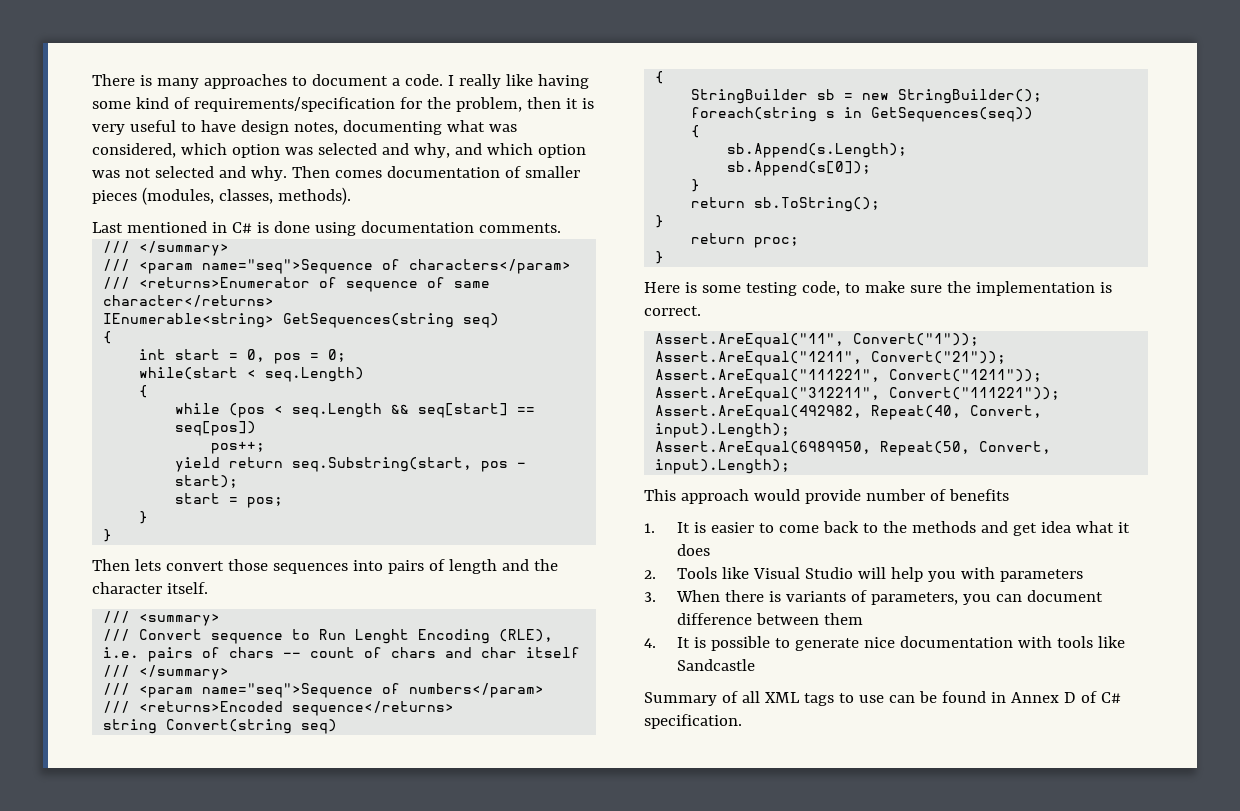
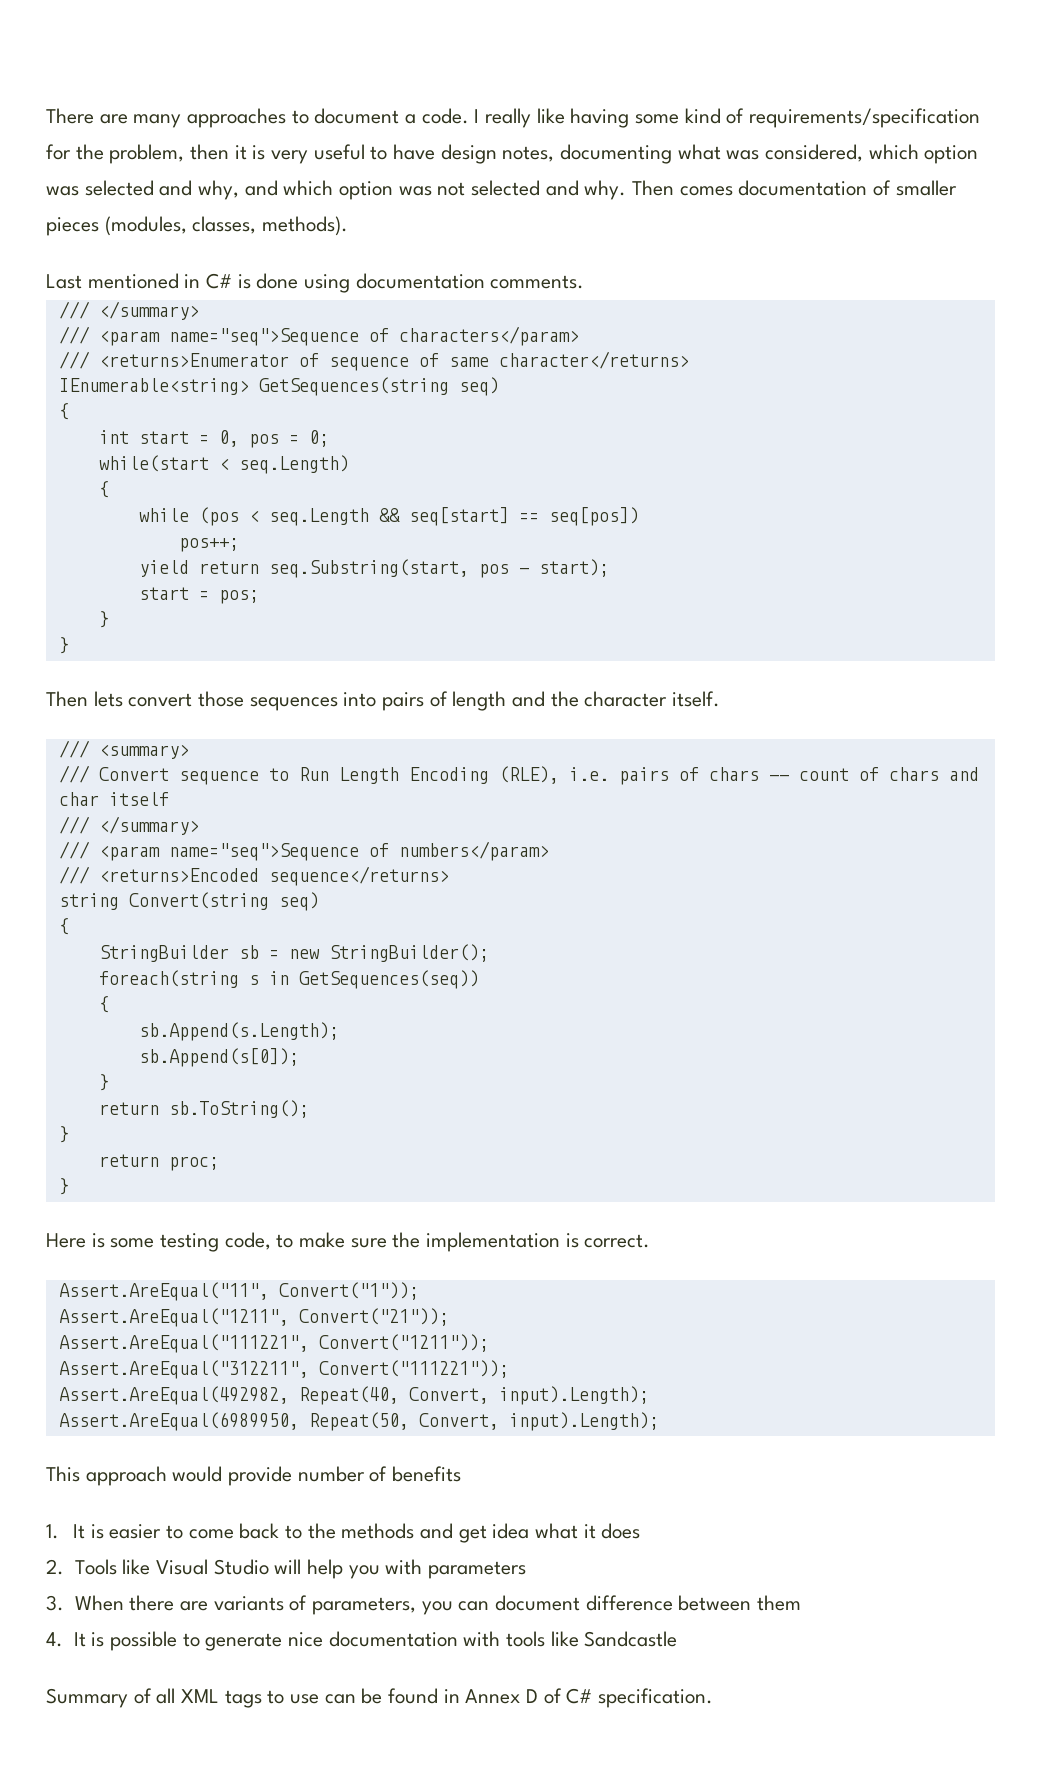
- There is many approaches to document a code.
+ There are many approaches to document a code.
- /// Convert sequence to Run Lenght Encoding (RLE), i.e. pairs of chars -- count of chars and char itself
+ /// Convert sequence to Run Length Encoding (RLE), i.e. pairs of chars -- count of chars and char itself
- 3. When there is variants of parameters, you can document difference between them
+ 3. When there are variants of parameters, you can document difference between them

